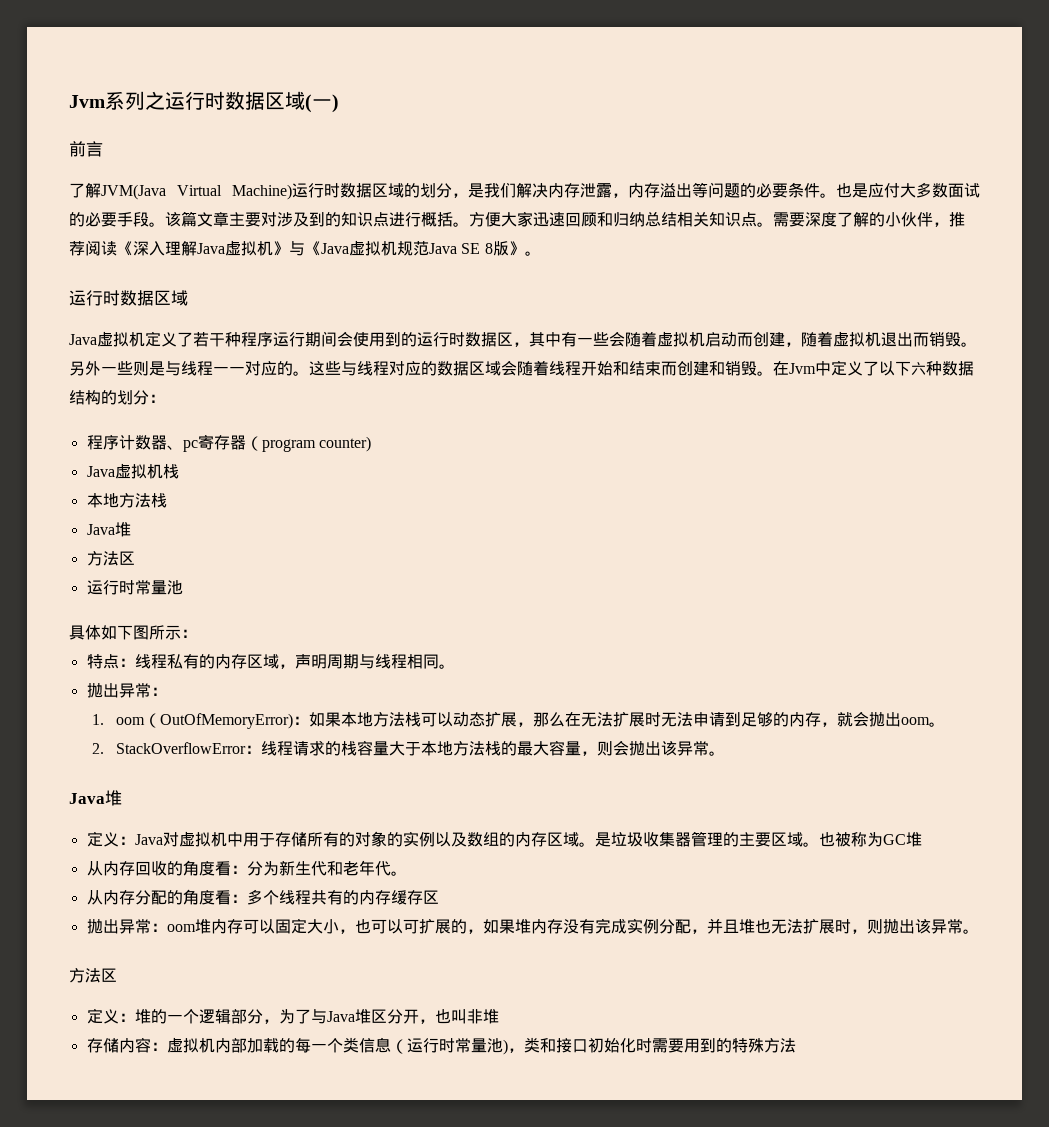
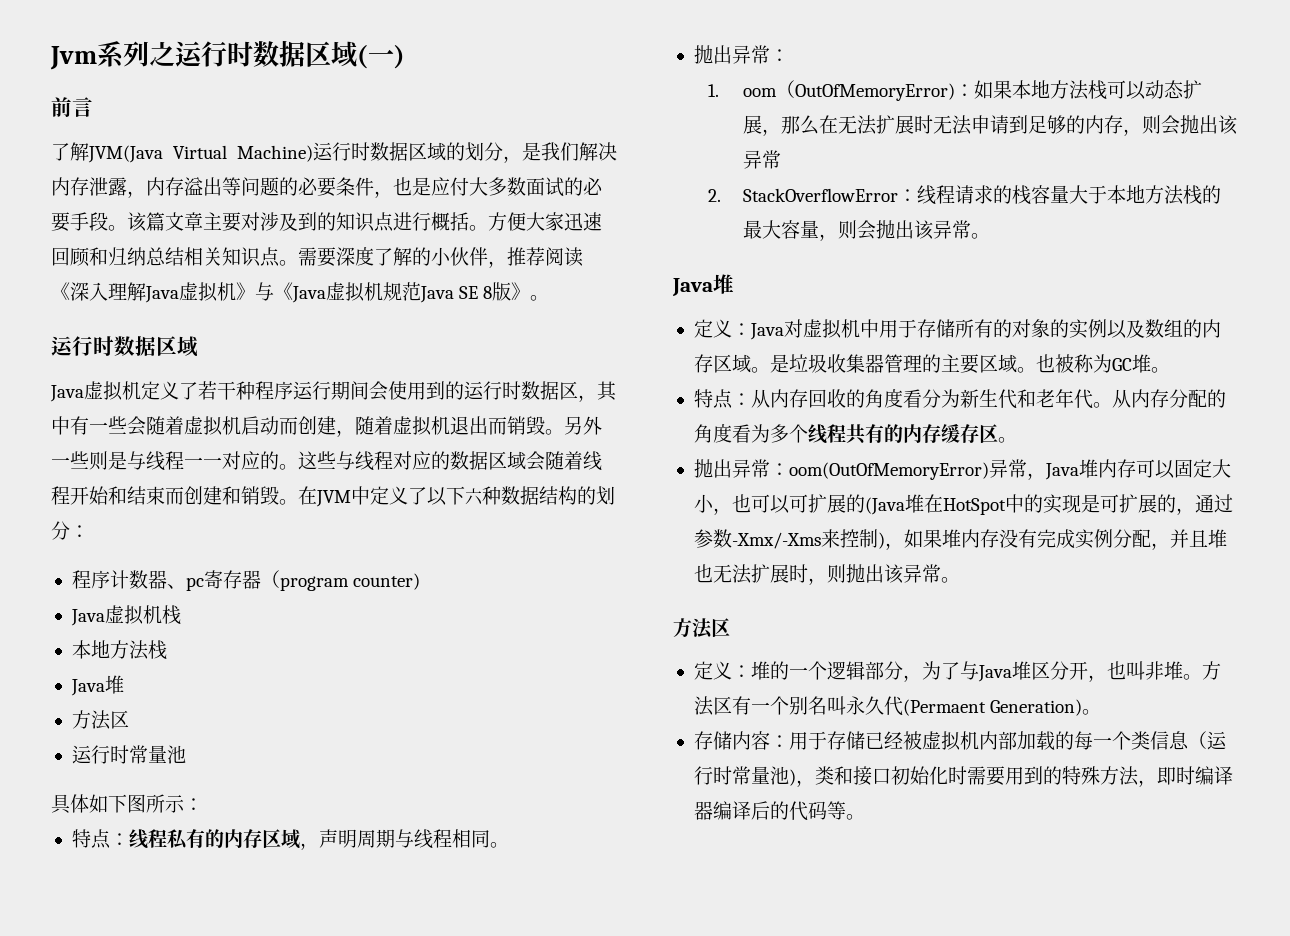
- 了解JVM(Java Virtual Machine)运行时数据区域的划分，是我们解决内存泄露，内存溢出等问题的必要条件。也是应付大多数面试的必要手段。
+ 了解JVM(Java Virtual Machine)运行时数据区域的划分，是我们解决内存泄露，内存溢出等问题的必要条件，也是应付大多数面试的必要手段。
- 在Jvm中定义了以下六种数据结构的划分：
+ 在JVM中定义了以下六种数据结构的划分：
- 1. oom（OutOfMemoryError)：如果本地方法栈可以动态扩展，那么在无法扩展时无法申请到足够的内存，就会抛出oom。
+ 1. oom（OutOfMemoryError)：如果本地方法栈可以动态扩展，那么在无法扩展时无法申请到足够的内存，则会抛出该异常
- 也被称为GC堆
- 从内存回收的角度看：分为新生代和老年代。
- 从内存分配的角度看：多个线程共有的内存缓存区
- 抛出异常：oom堆内存可以固定大小，也可以可扩展的，如果堆内存没有完成实例分配，并且堆也无法扩展时，则抛出该异常。
+ 也被称为GC堆。
+ 特点：从内存回收的角度看分为新生代和老年代。从内存分配的角度看为多个线程共有的内存缓存区。
+ 抛出异常：oom(OutOfMemoryError)异常，Java堆内存可以固定大小，也可以可扩展的(Java堆在HotSpot中的实现是可扩展的，通过参数-Xmx/-Xms来控制)，如果堆内存没有完成实例分配，并且堆也无法扩展时，则抛出该异常。
- 定义：堆的一个逻辑部分，为了与Java堆区分开，也叫非堆
+ 定义：堆的一个逻辑部分，为了与Java堆区分开，也叫非堆。方法区有一个别名叫永久代(Permaent Generation)。
- 存储内容：虚拟机内部加载的每一个类信息（运行时常量池)，类和接口初始化时需要用到的特殊方法
+ 存储内容：用于存储已经被虚拟机内部加载的每一个类信息（运行时常量池)，类和接口初始化时需要用到的特殊方法，即时编译器编译后的代码等。

